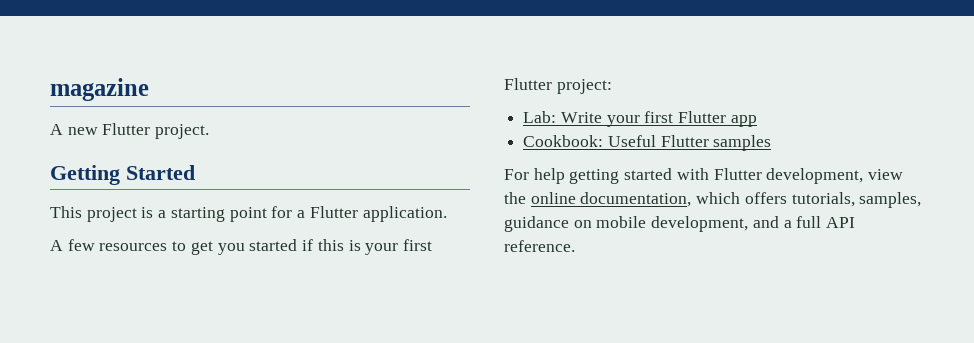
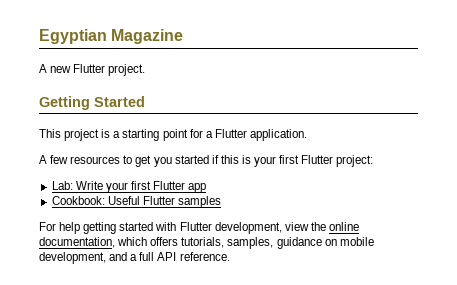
- magazine
+ Egyptian Magazine

